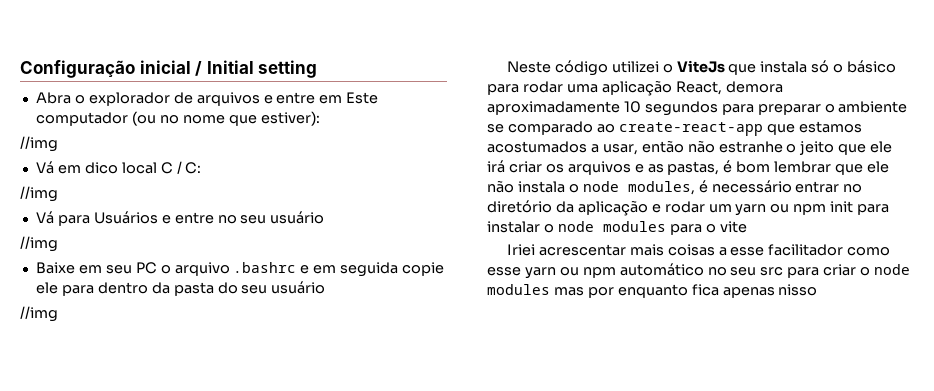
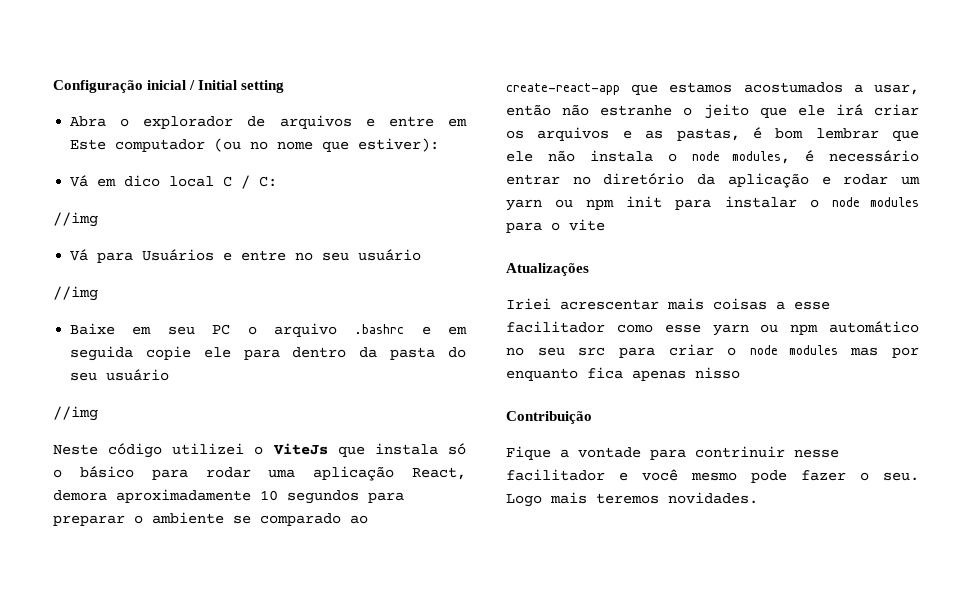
  Abra o explorador de arquivos e entre em Este computador (ou no nome que estiver):
- //img
+ Atualizações
+ Contribuição
+ Fique a vontade para contrinuir nesse facilitador e você mesmo pode fazer o seu. Logo mais teremos novidades.

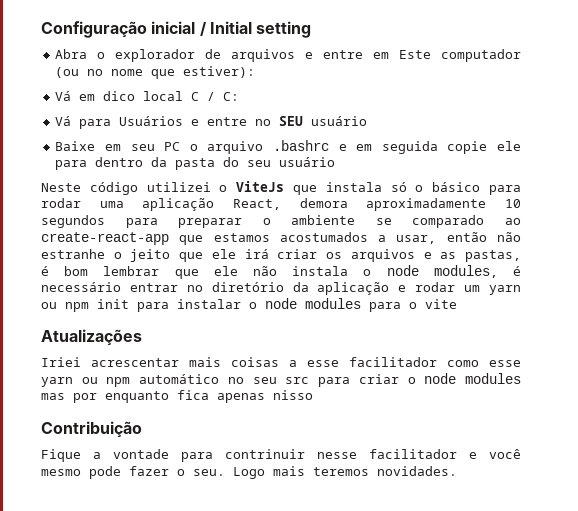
  Vá em dico local C / C:
- //img
- Vá para Usuários e entre no seu usuário
- //img
+ Vá para Usuários e entre no SEU usuário
  Baixe em seu PC o arquivo .bashrc e em seguida copie ele para dentro da pasta do seu usuário
- //img

